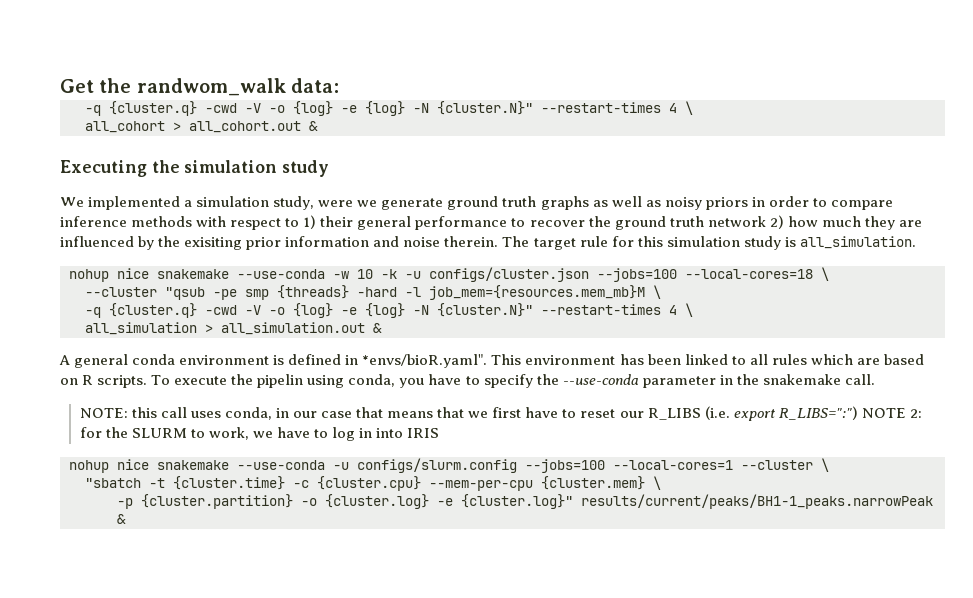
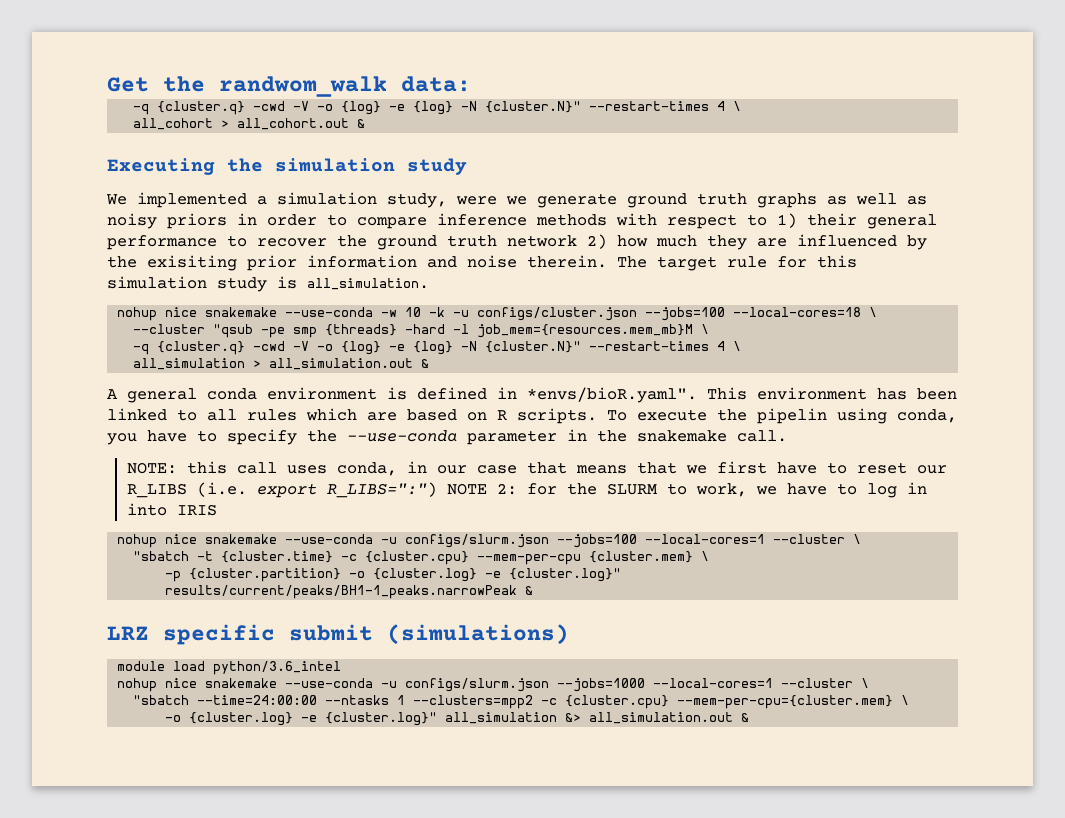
- nohup nice snakemake --use-conda -u configs/slurm.config --jobs=100 --local-cores=1 --cluster \
+ nohup nice snakemake --use-conda -u configs/slurm.json --jobs=100 --local-cores=1 --cluster \
+ LRZ specific submit (simulations)
+ module load python/3.6_intel
+ nohup nice snakemake --use-conda -u configs/slurm.json --jobs=1000 --local-cores=1 --cluster \
+ "sbatch --time=24:00:00 --ntasks 1 --clusters=mpp2 -c {cluster.cpu} --mem-per-cpu={cluster.mem} \
+ -o {cluster.log} -e {cluster.log}" all_simulation &> all_simulation.out &

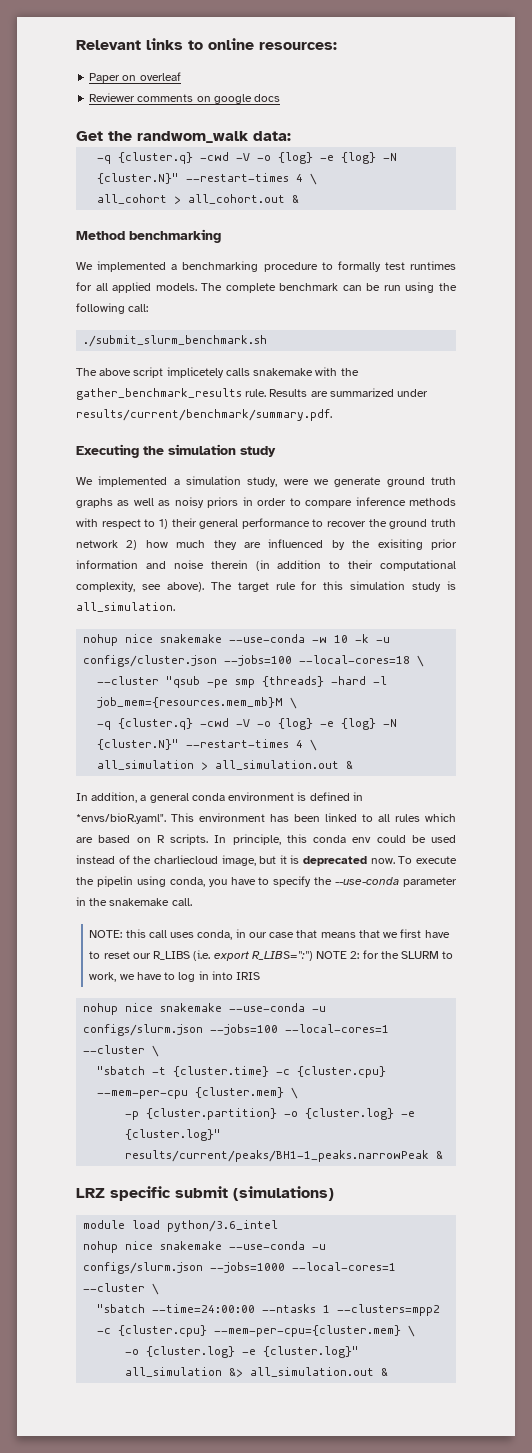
+ Relevant links to online resources:
+ Paper on overleaf
+ Reviewer comments on google docs
+ Method benchmarking
+ We implemented a benchmarking procedure to formally test runtimes for all applied models. The complete benchmark can be run using the following call:
+ ./submit_slurm_benchmark.sh
+ The above script implicetely calls snakemake with the gather_benchmark_results rule. Results are summarized under results/current/benchmark/summary.pdf.
- We implemented a simulation study, were we generate ground truth graphs as well as noisy priors in order to compare inference methods with respect to 1) their general performance to recover the ground truth network 2) how much they are influenced by the exisiting prior information and noise therein.
+ We implemented a simulation study, were we generate ground truth graphs as well as noisy priors in order to compare inference methods with respect to 1) their general performance to recover the ground truth network 2) how much they are influenced by the exisiting prior information and noise therein (in addition to their computational complexity, see above).
- A general conda environment is defined in *envs/bioR.yaml". This environment has been linked to all rules which are based on R scripts.
+ In addition, a general conda environment is defined in *envs/bioR.yaml". This environment has been linked to all rules which are based on R scripts.
+ In principle, this conda env could be used instead of the charliecloud image, but it is deprecated now.

